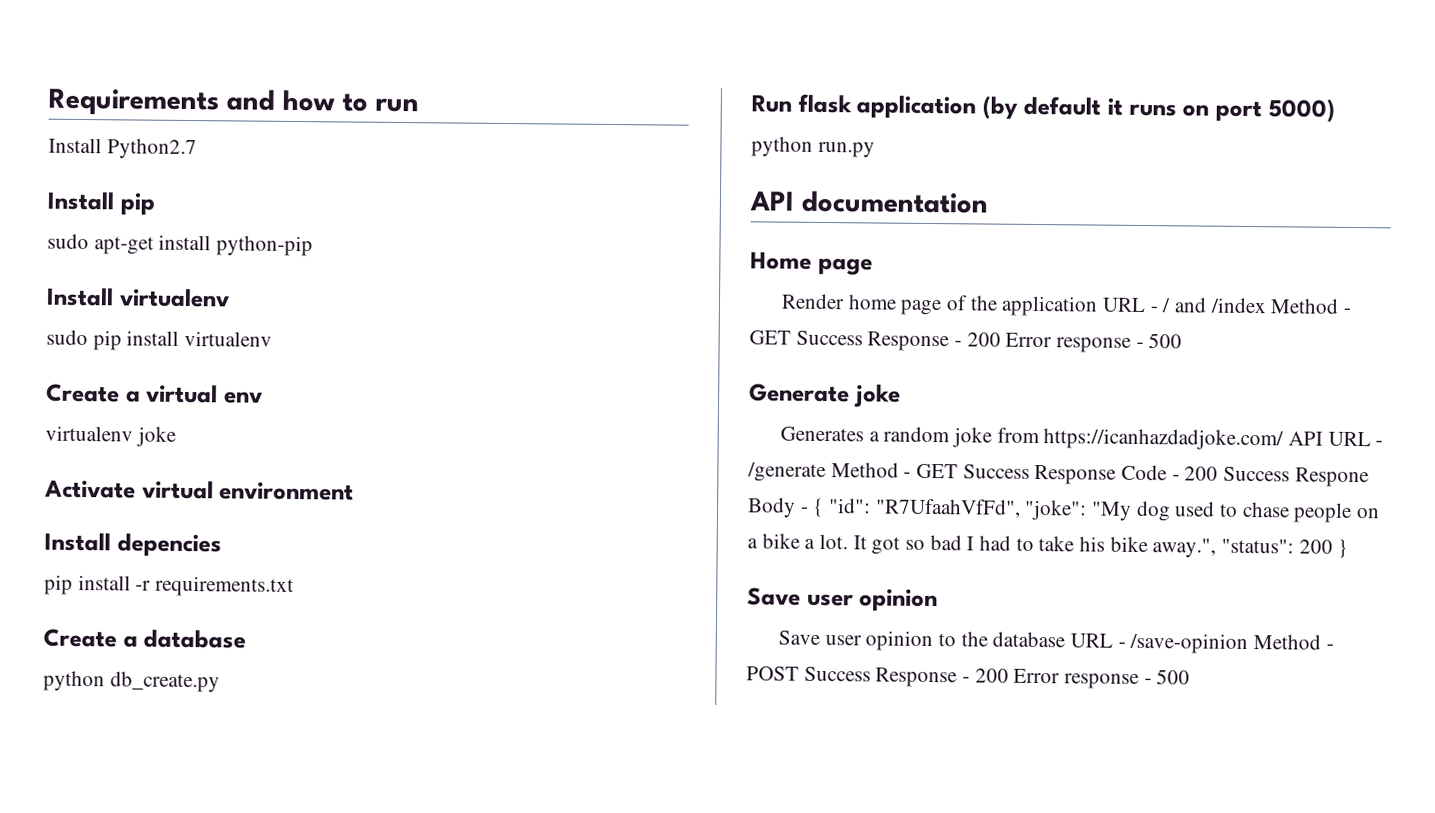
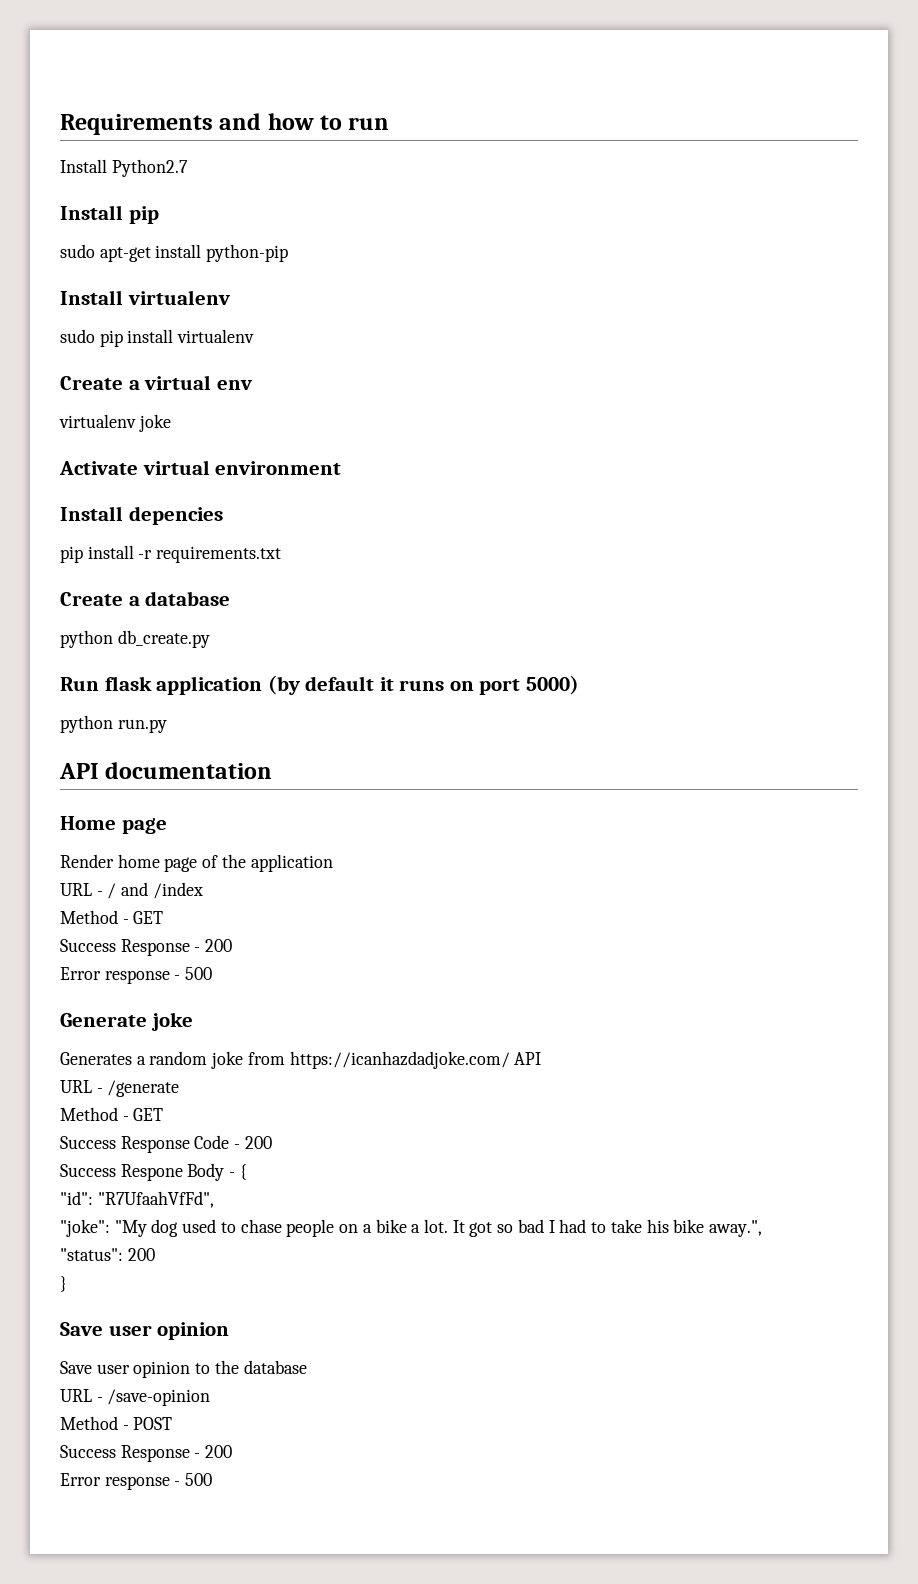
- Render home page of the application URL - / and /index Method - GET Success Response - 200 Error response - 500
+ Render home page of the application
+ URL - / and /index
+ Method - GET
+ Success Response - 200
+ Error response - 500
- Generates a random joke from https://icanhazdadjoke.com/ API URL - /generate Method - GET Success Response Code - 200 Success Respone Body - { "id": "R7UfaahVfFd", "joke": "My dog used to chase people on a bike a lot.
+ Generates a random joke from https://icanhazdadjoke.com/ API
+ URL - /generate
+ Method - GET
+ Success Response Code - 200
+ Success Respone Body - {
+ "id": "R7UfaahVfFd",
+ "joke": "My dog used to chase people on a bike a lot.
- It got so bad I had to take his bike away.", "status": 200 }
+ It got so bad I had to take his bike away.",
+ "status": 200
+ }
- Save user opinion to the database URL - /save-opinion Method - POST Success Response - 200 Error response - 500
+ Save user opinion to the database
+ URL - /save-opinion
+ Method - POST
+ Success Response - 200
+ Error response - 500

